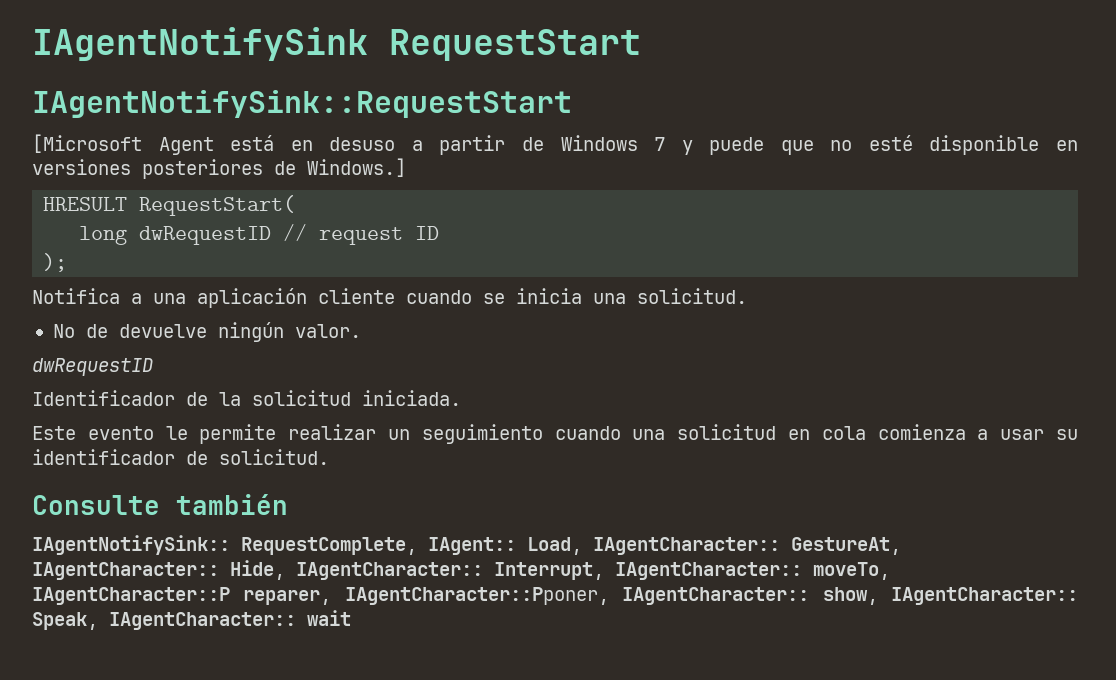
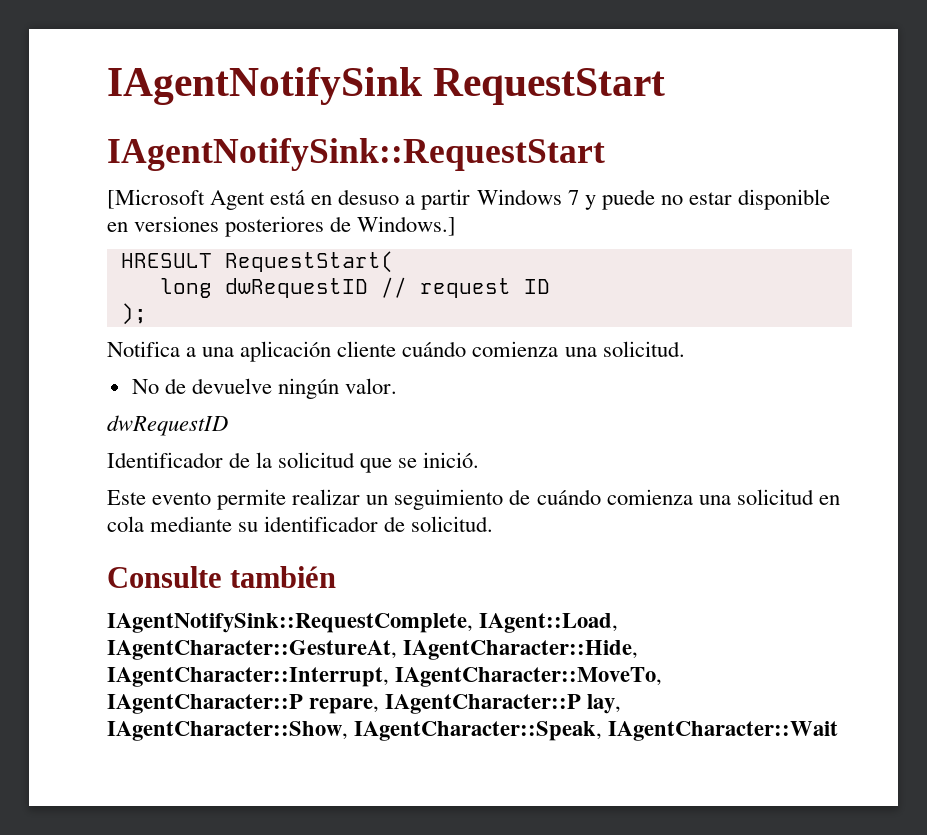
- [Microsoft Agent está en desuso a partir de Windows 7 y puede que no esté disponible en versiones posteriores de Windows.]
+ [Microsoft Agent está en desuso a partir Windows 7 y puede no estar disponible en versiones posteriores de Windows.]
- Notifica a una aplicación cliente cuando se inicia una solicitud.
+ Notifica a una aplicación cliente cuándo comienza una solicitud.
- Identificador de la solicitud iniciada.
+ Identificador de la solicitud que se inició.
- Este evento le permite realizar un seguimiento cuando una solicitud en cola comienza a usar su identificador de solicitud.
+ Este evento permite realizar un seguimiento de cuándo comienza una solicitud en cola mediante su identificador de solicitud.
- IAgentNotifySink:: RequestComplete, IAgent:: Load, IAgentCharacter:: GestureAt, IAgentCharacter:: Hide, IAgentCharacter:: Interrupt, IAgentCharacter:: moveTo, IAgentCharacter::P reparer, IAgentCharacter::Pponer, IAgentCharacter:: show, IAgentCharacter:: Speak, IAgentCharacter:: wait
+ IAgentNotifySink::RequestComplete, IAgent::Load, IAgentCharacter::GestureAt, IAgentCharacter::Hide, IAgentCharacter::Interrupt, IAgentCharacter::MoveTo, IAgentCharacter::P repare, IAgentCharacter::P lay, IAgentCharacter::Show, IAgentCharacter::Speak, IAgentCharacter::Wait

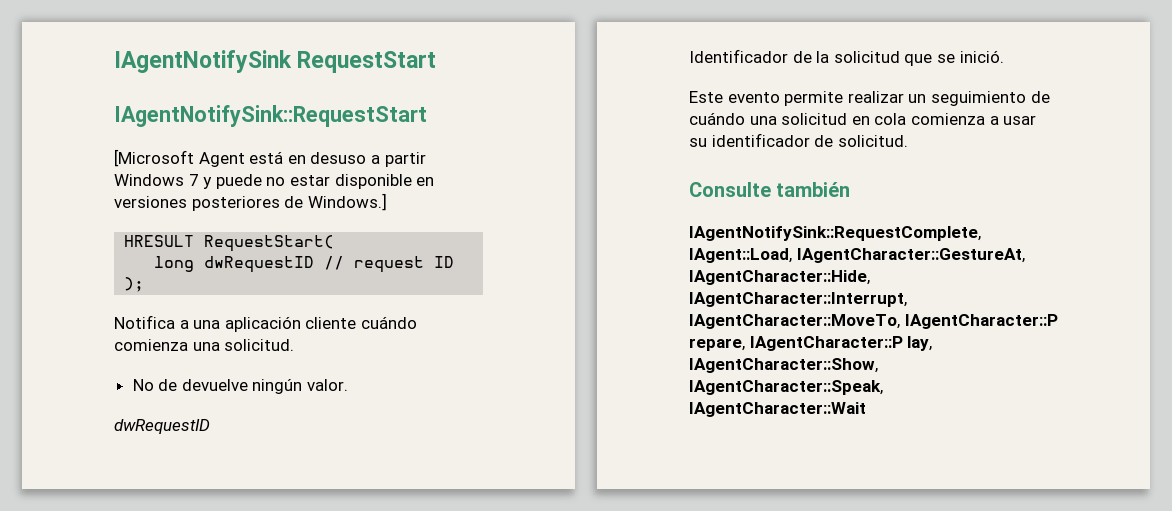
- Este evento permite realizar un seguimiento de cuándo comienza una solicitud en cola mediante su identificador de solicitud.
+ Este evento permite realizar un seguimiento de cuándo una solicitud en cola comienza a usar su identificador de solicitud.

